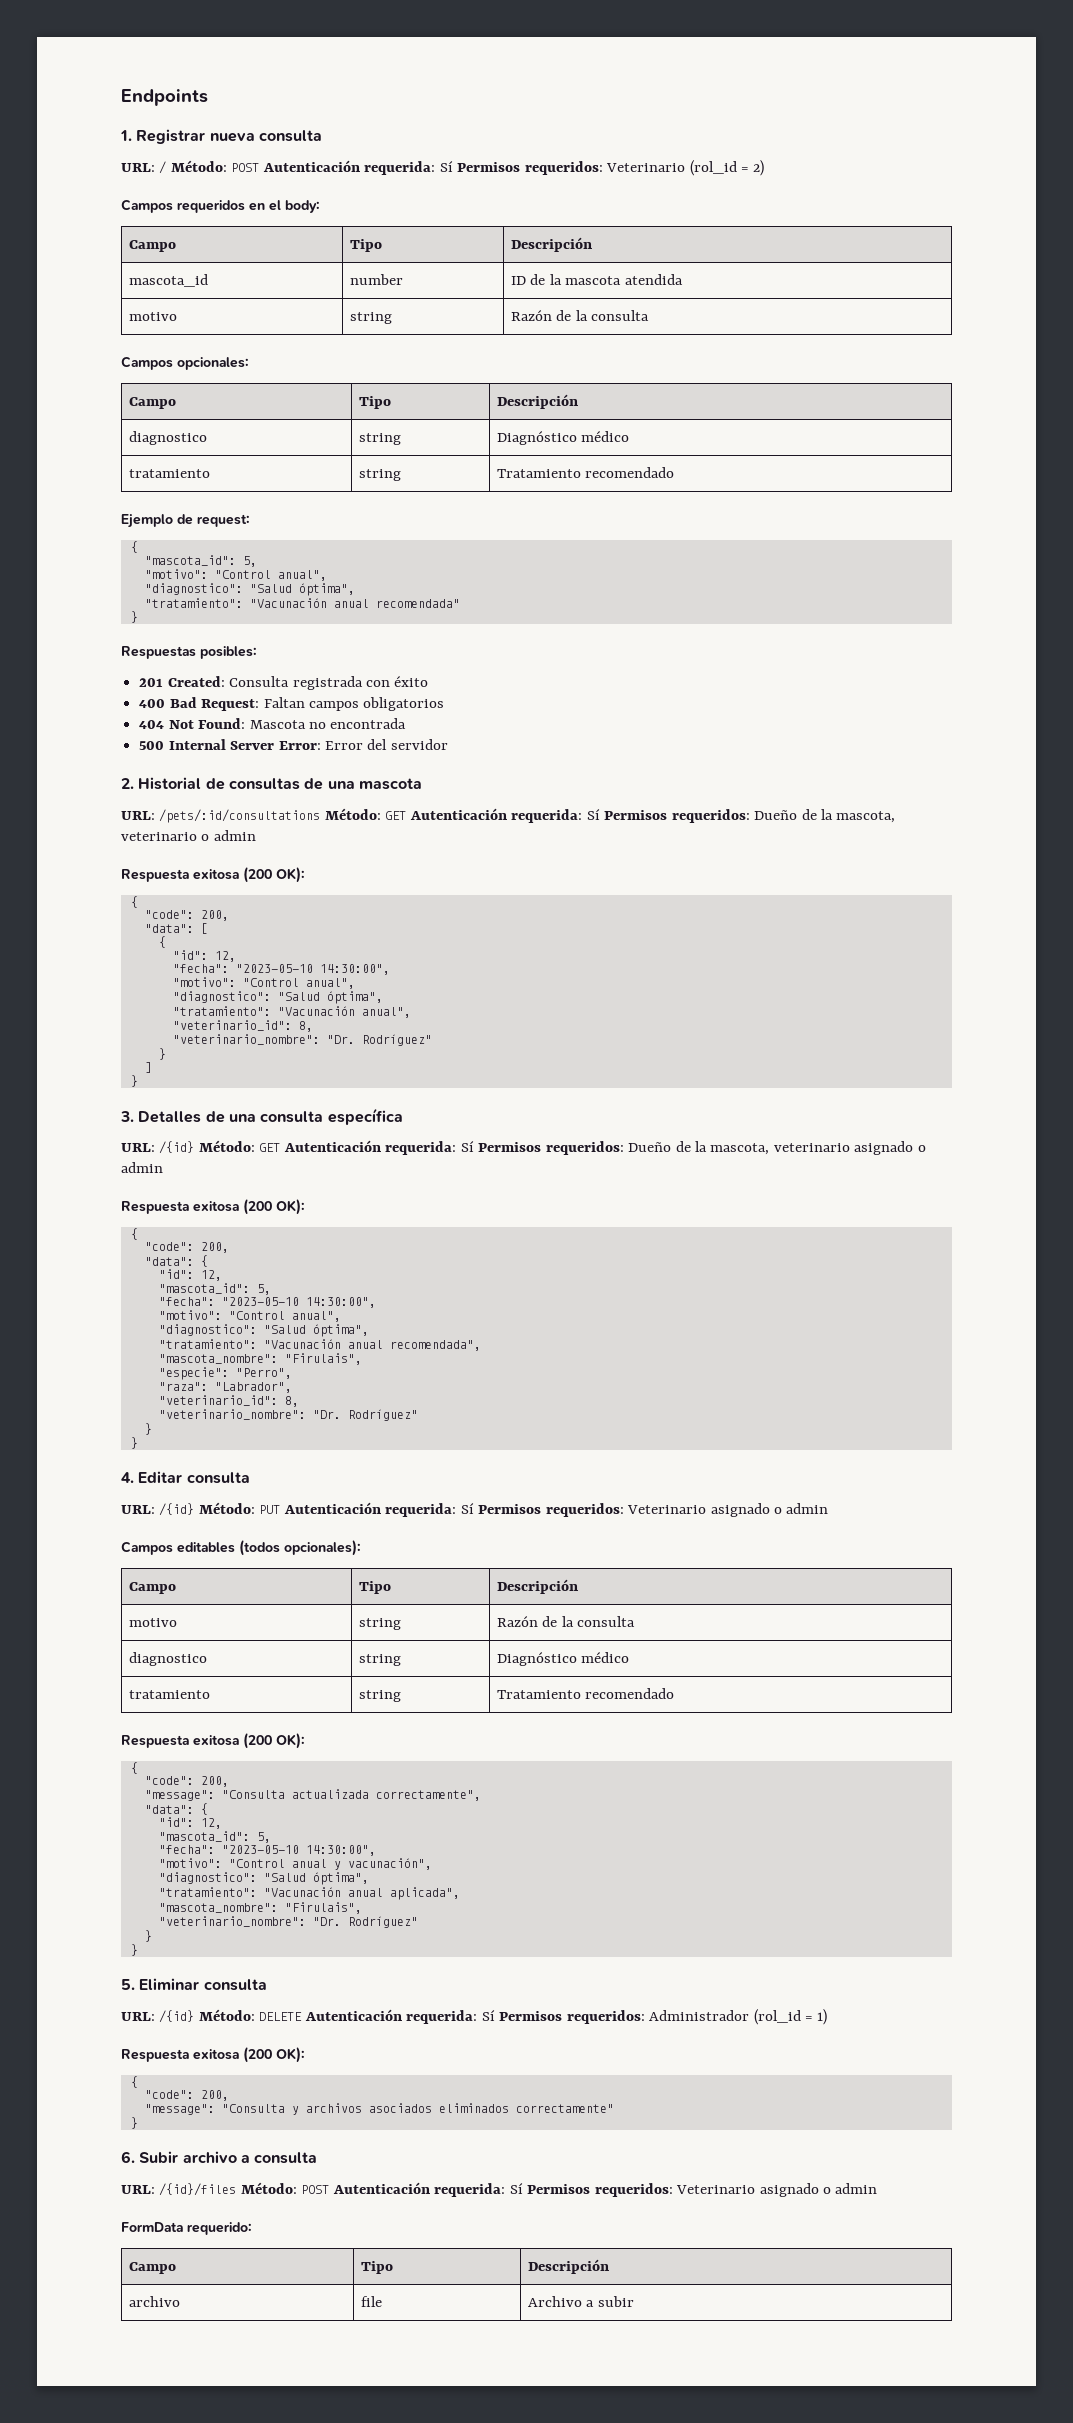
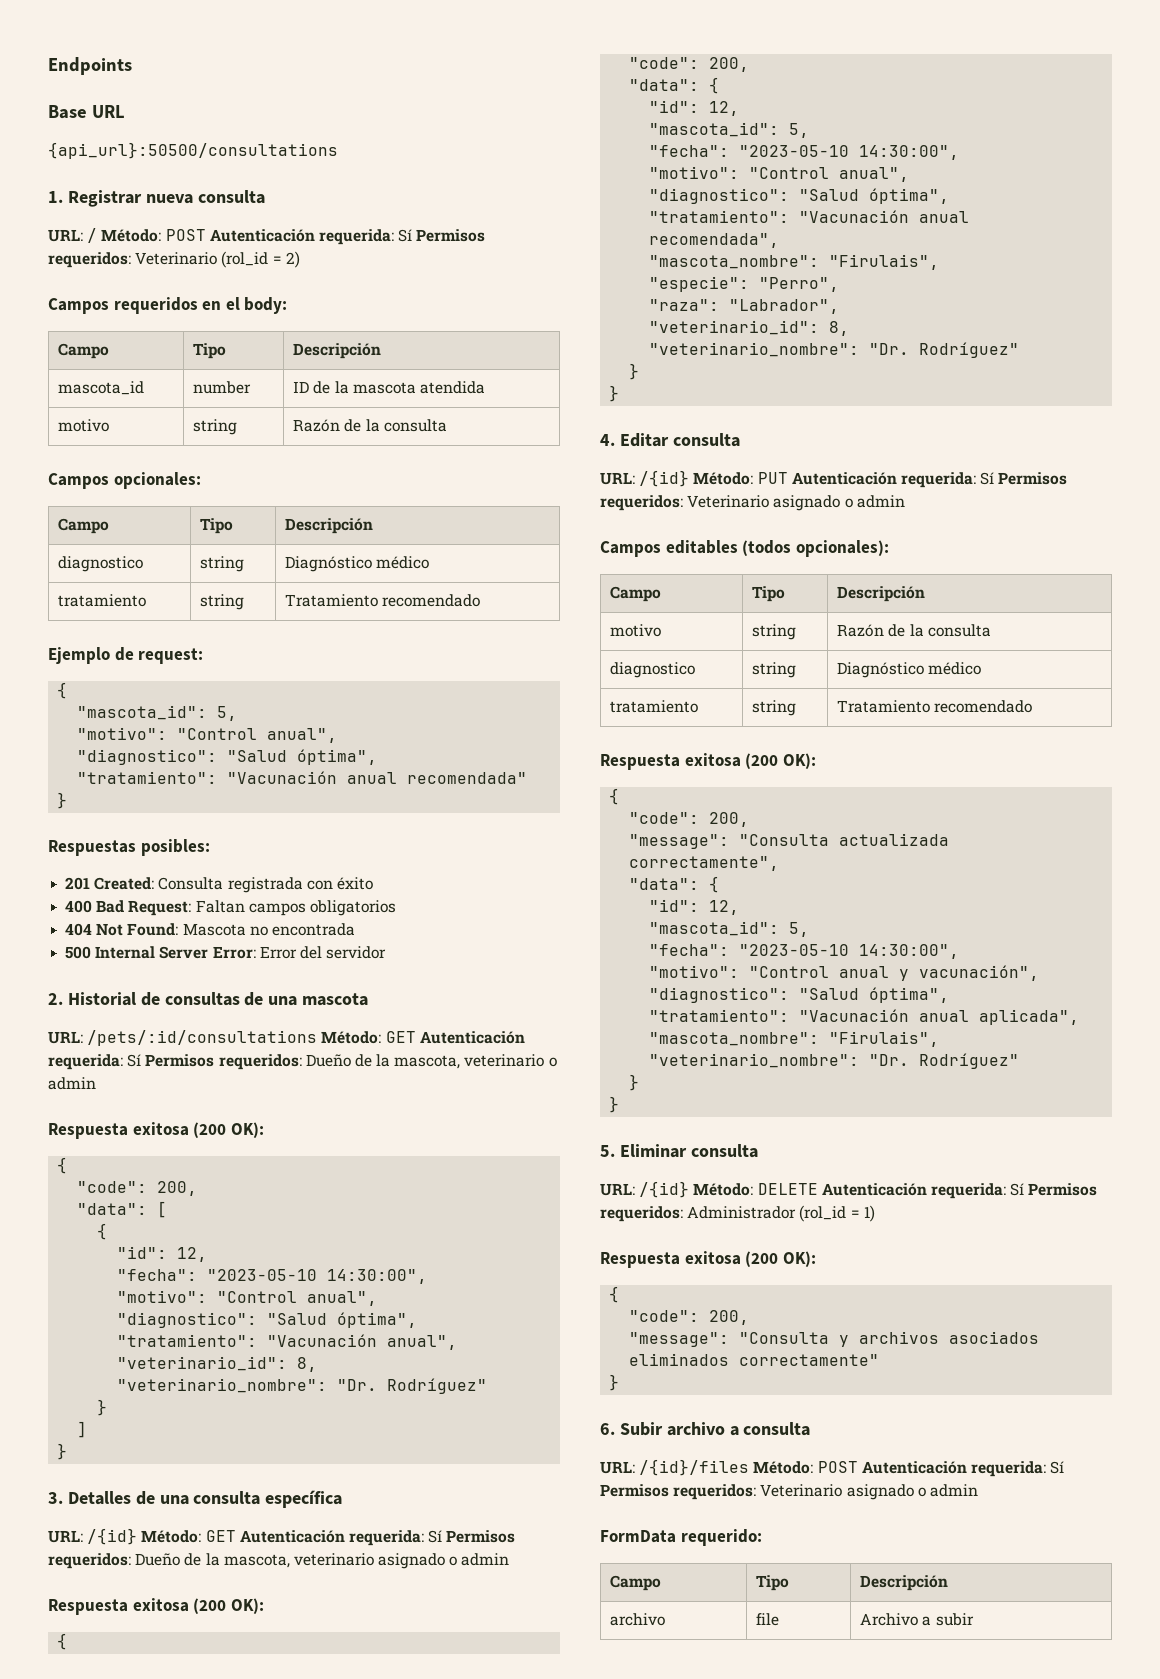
+ Base URL
+ {api_url}:50500/consultations

